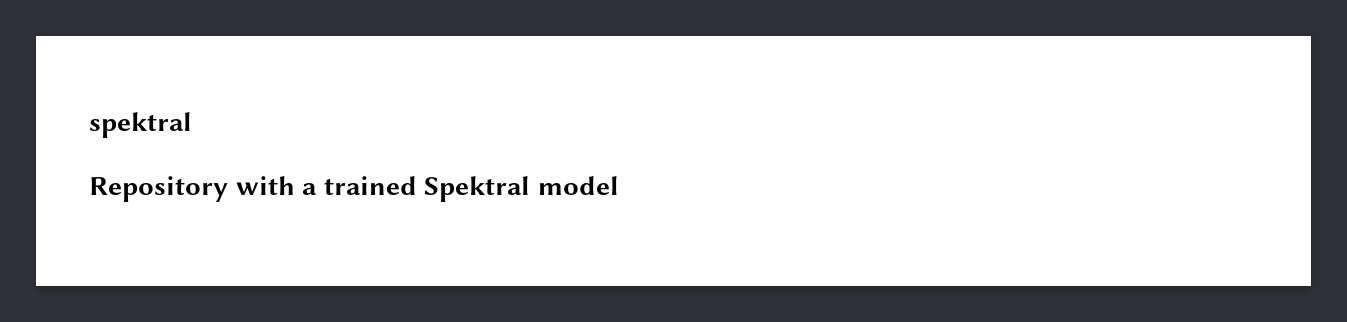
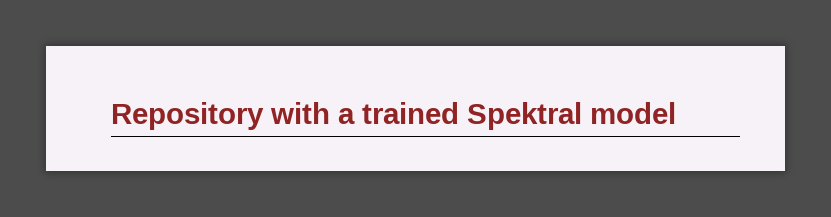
- spektral

